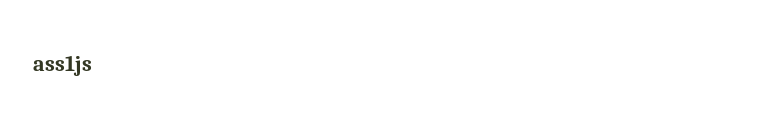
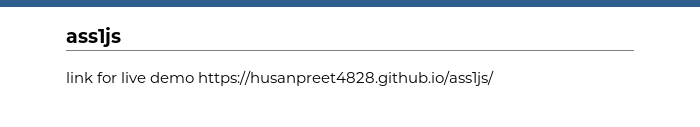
+ link for live demo https://husanpreet4828.github.io/ass1js/

